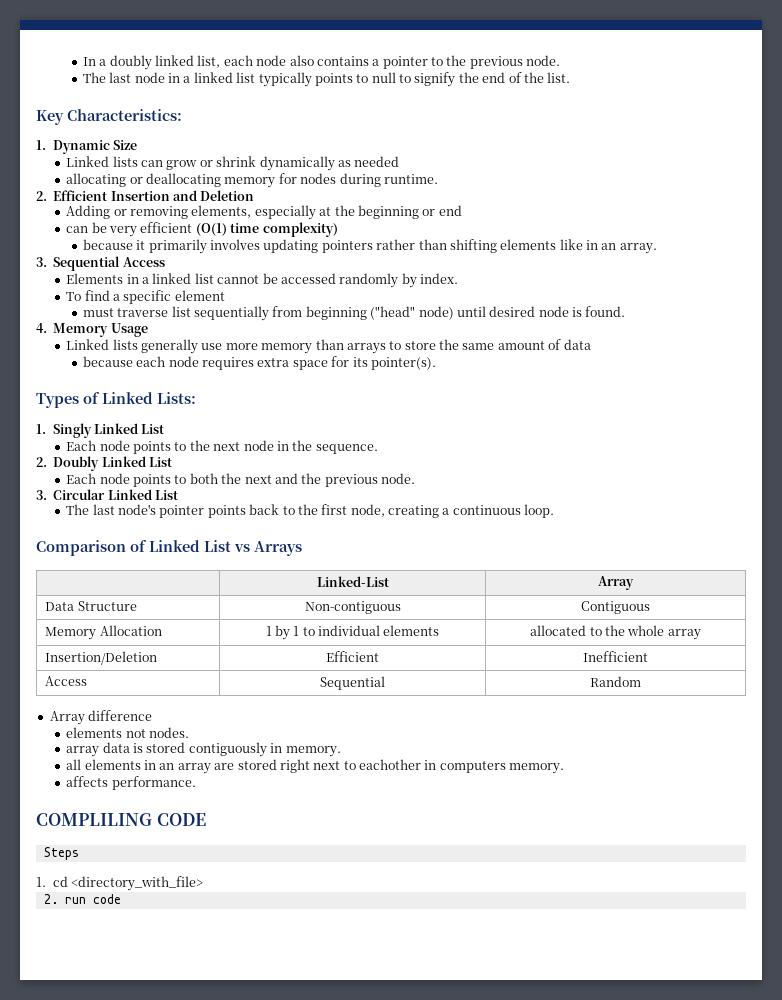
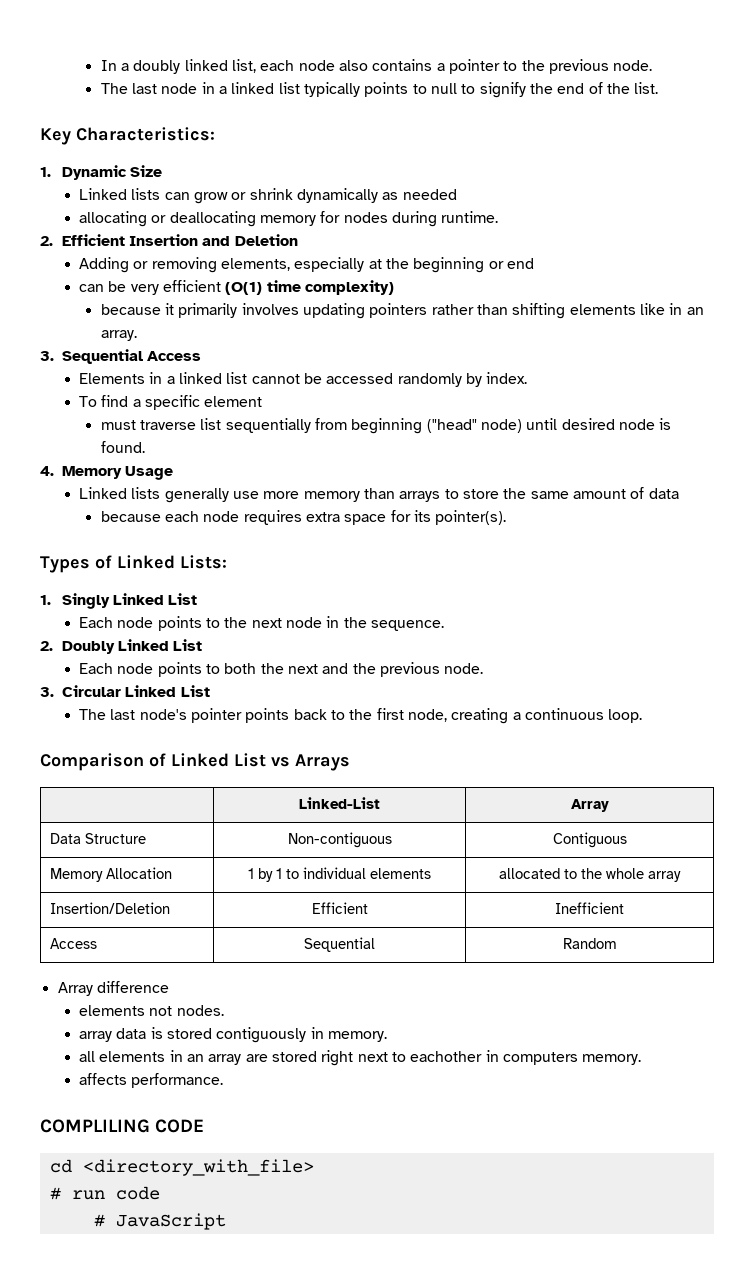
- Steps
- 1. cd <directory_with_file>
+ cd <directory_with_file>
- 2. run code
+ # run code
+ # JavaScript

